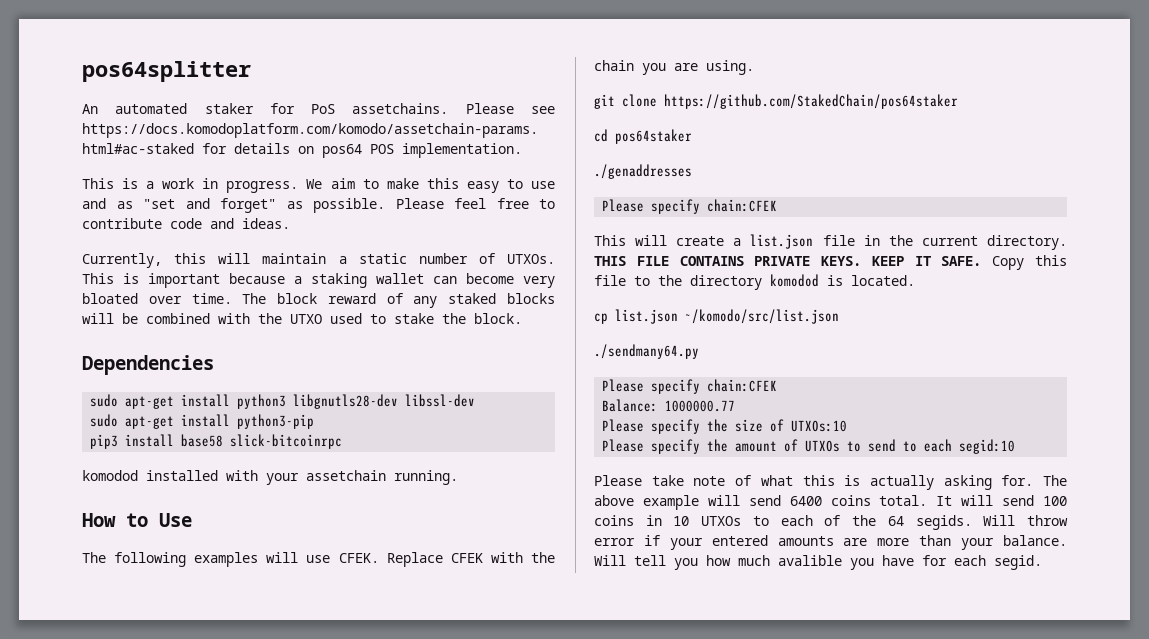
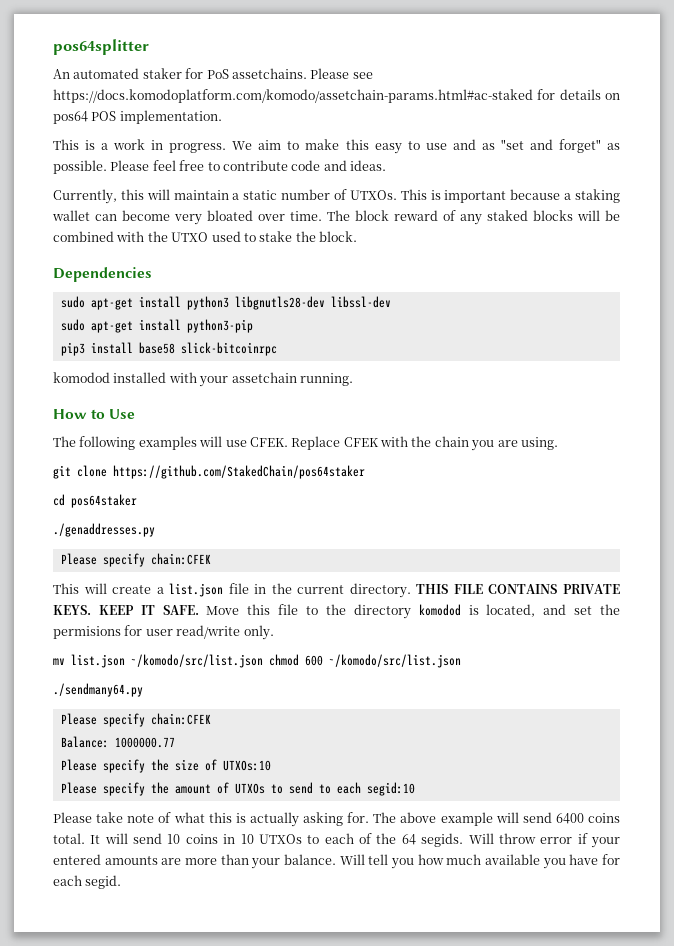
- ./genaddresses
+ ./genaddresses.py
- Copy this file to the directory komodod is located.
- cp list.json ~/komodo/src/list.json
+ Move this file to the directory komodod is located, and set the permisions for user read/write only.
+ mv list.json ~/komodo/src/list.json chmod 600 ~/komodo/src/list.json
- It will send 100 coins in 10 UTXOs to each of the 64 segids.
+ It will send 10 coins in 10 UTXOs to each of the 64 segids.
- Will tell you how much avalible you have for each segid.
+ Will tell you how much available you have for each segid.

